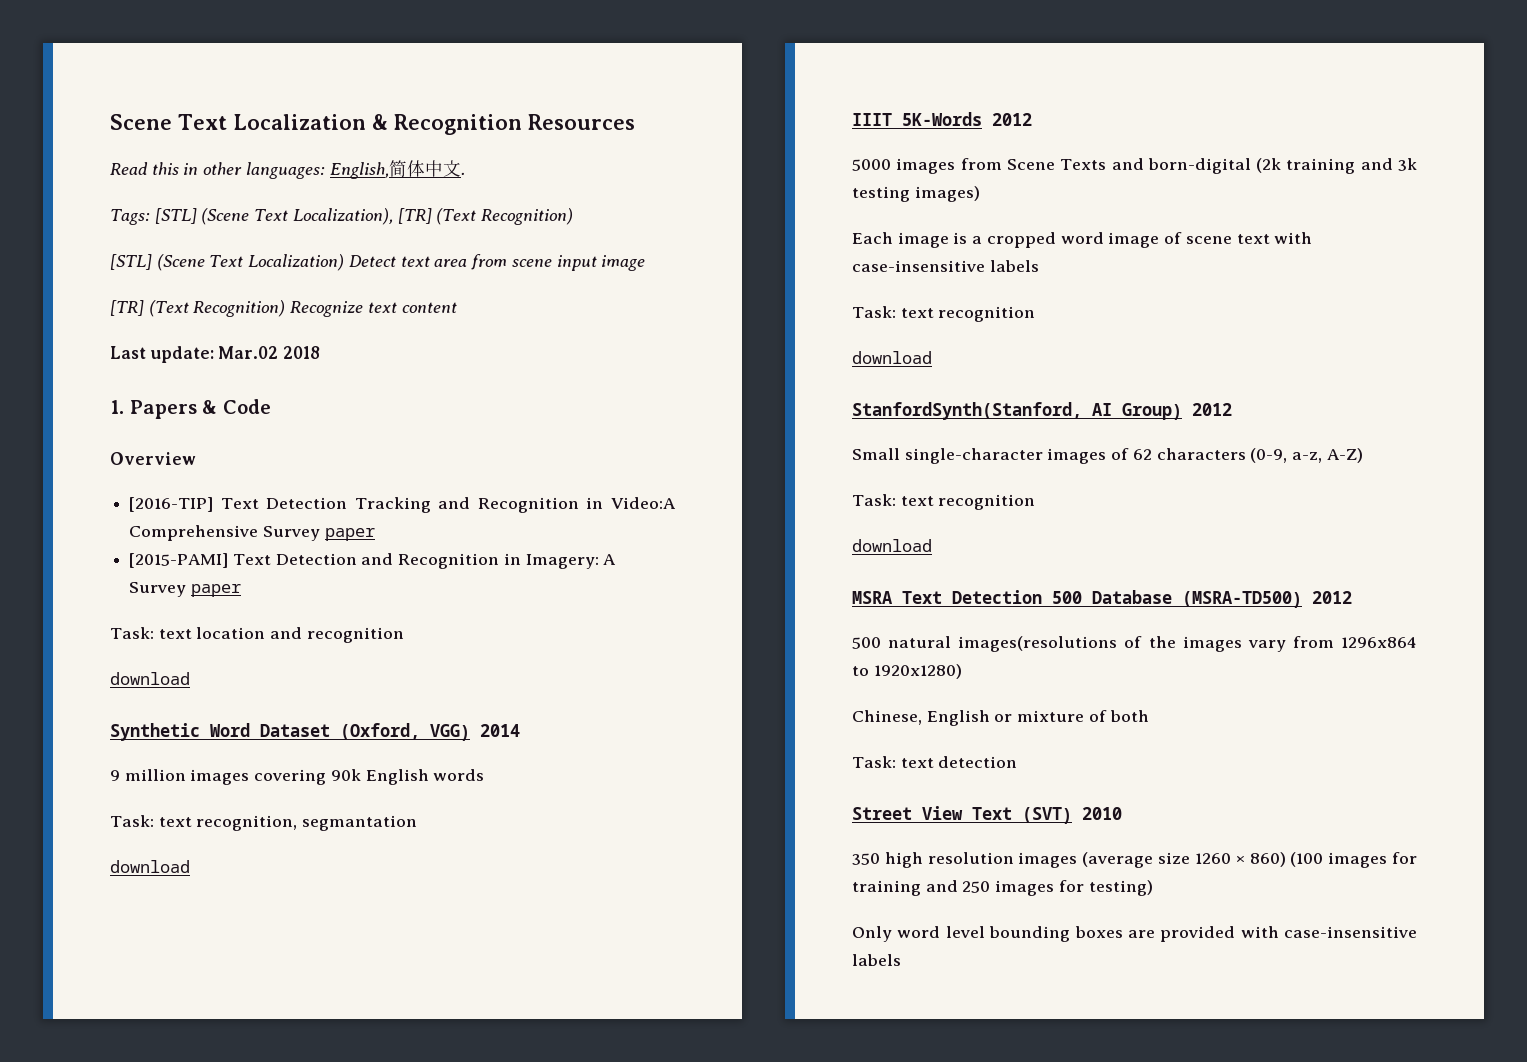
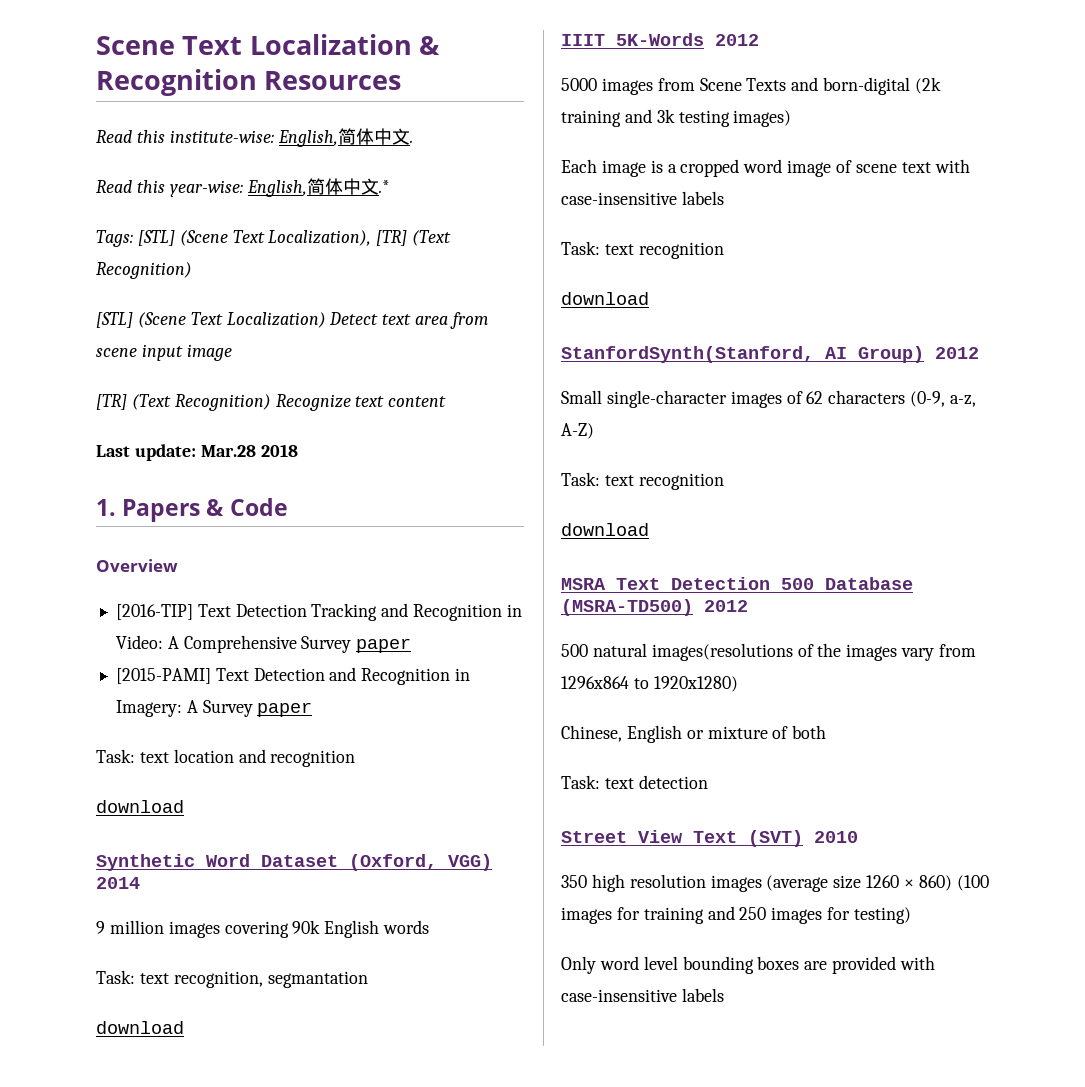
- Read this in other languages: English,简体中文.
+ Read this institute-wise: English,简体中文.
+ Read this year-wise: English,简体中文.*
- Last update: Mar.02 2018
+ Last update: Mar.28 2018
- [2016-TIP] Text Detection Tracking and Recognition in Video:A Comprehensive Survey paper
+ [2016-TIP] Text Detection Tracking and Recognition in Video: A Comprehensive Survey paper

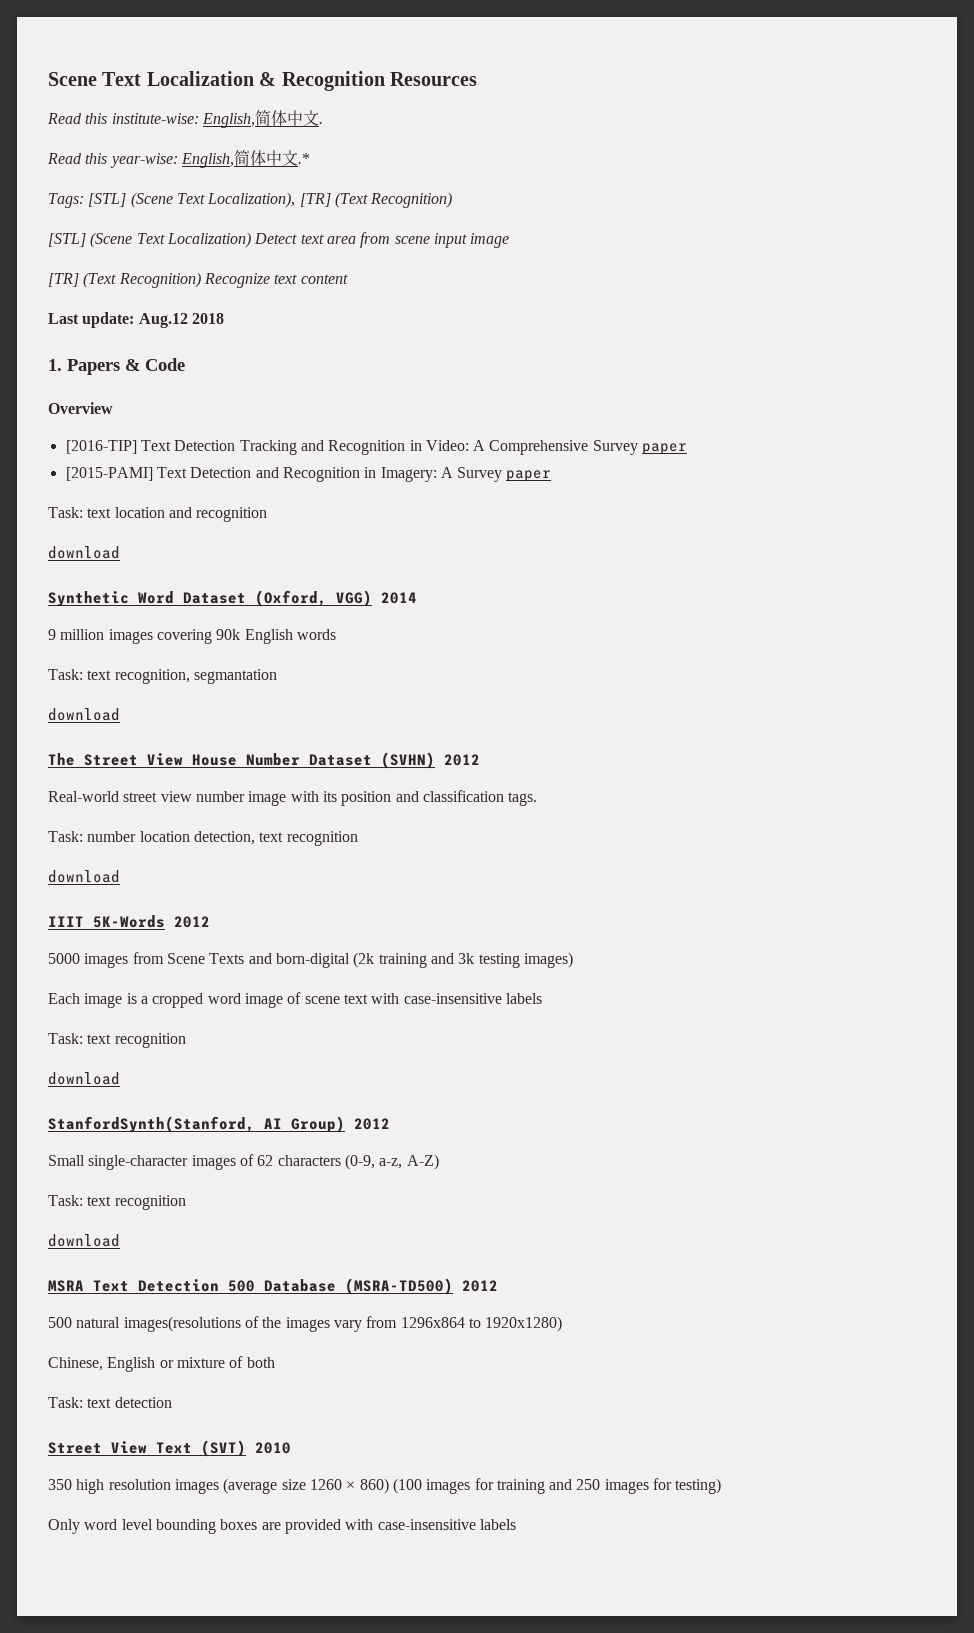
- Last update: Mar.28 2018
+ Last update: Aug.12 2018
+ The Street View House Number Dataset (SVHN) 2012
+ Real-world street view number image with its position and classification tags.
+ Task: number location detection, text recognition
+ download

